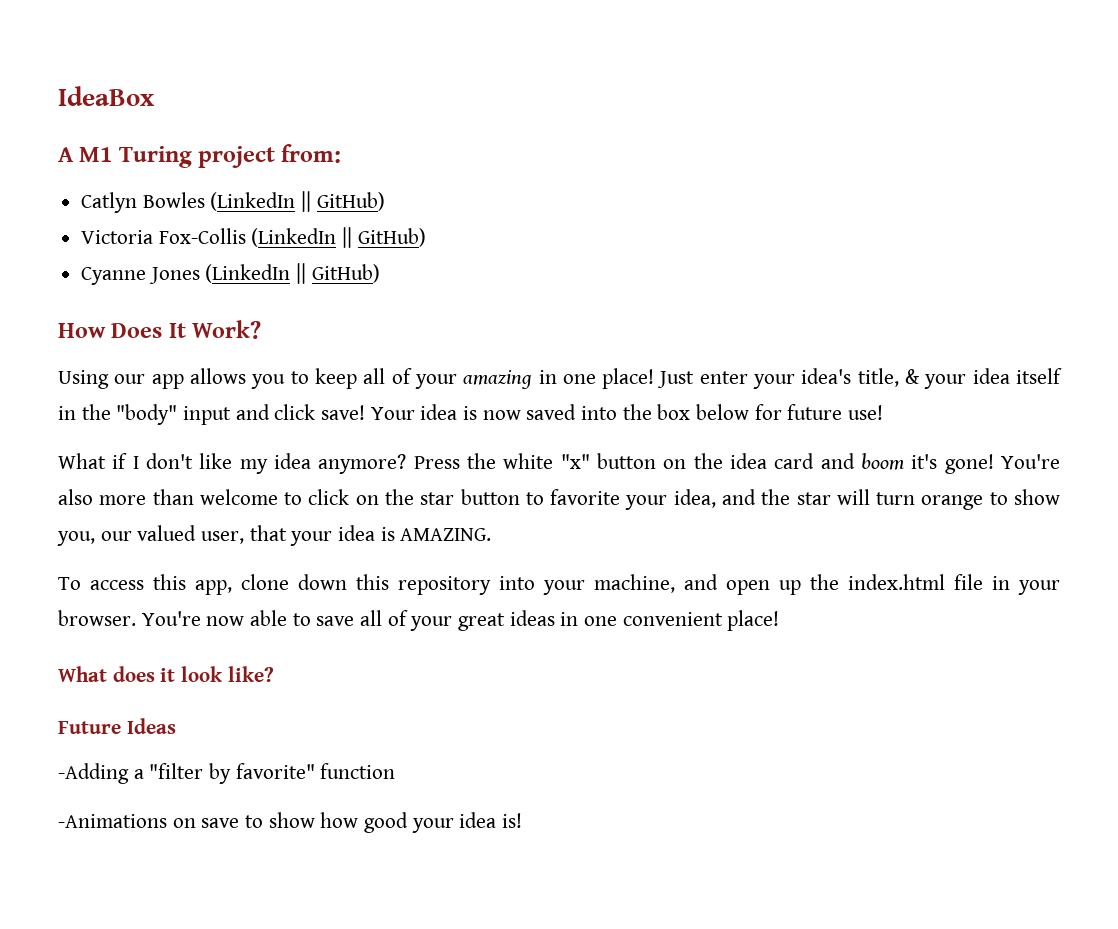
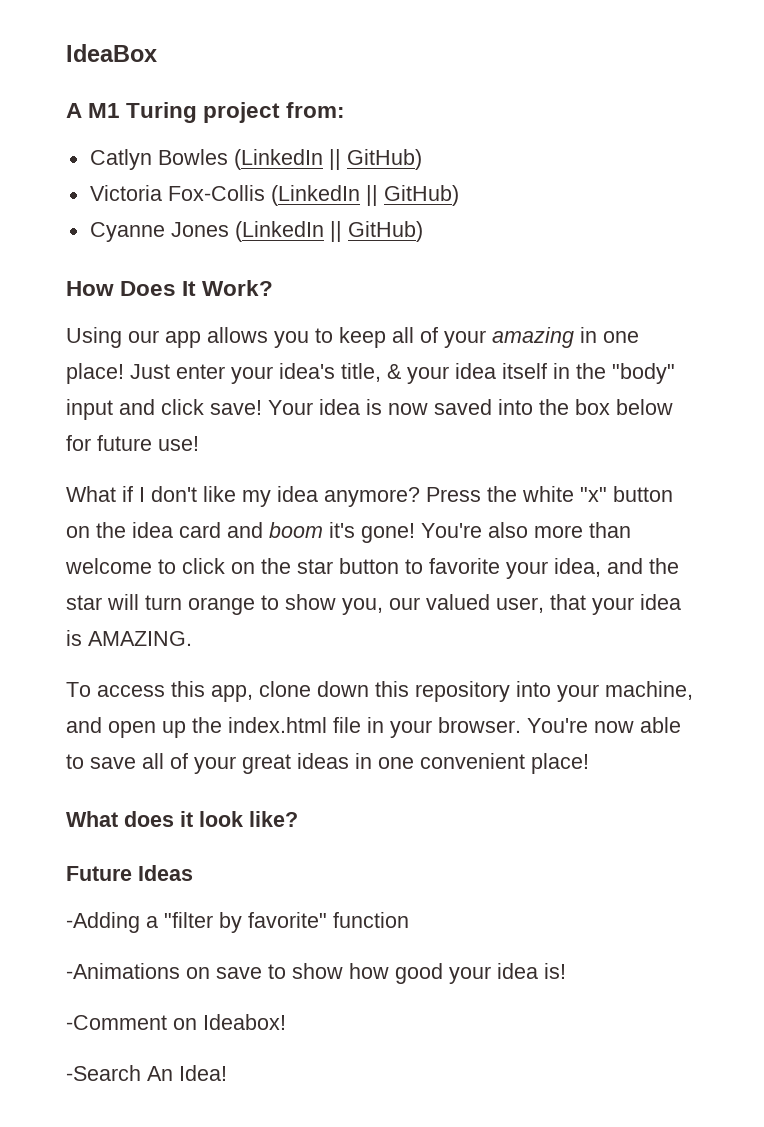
+ -Comment on Ideabox!
+ -Search An Idea!

